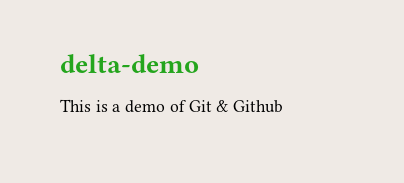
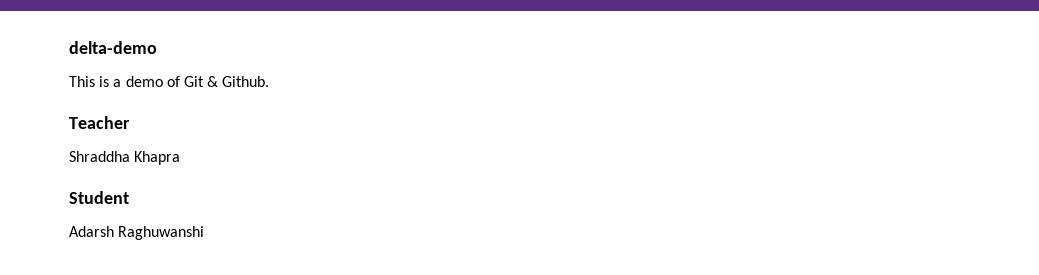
- This is a demo of Git & Github
+ This is a demo of Git & Github.
+ Teacher
+ Shraddha Khapra
+ Student
+ Adarsh Raghuwanshi

